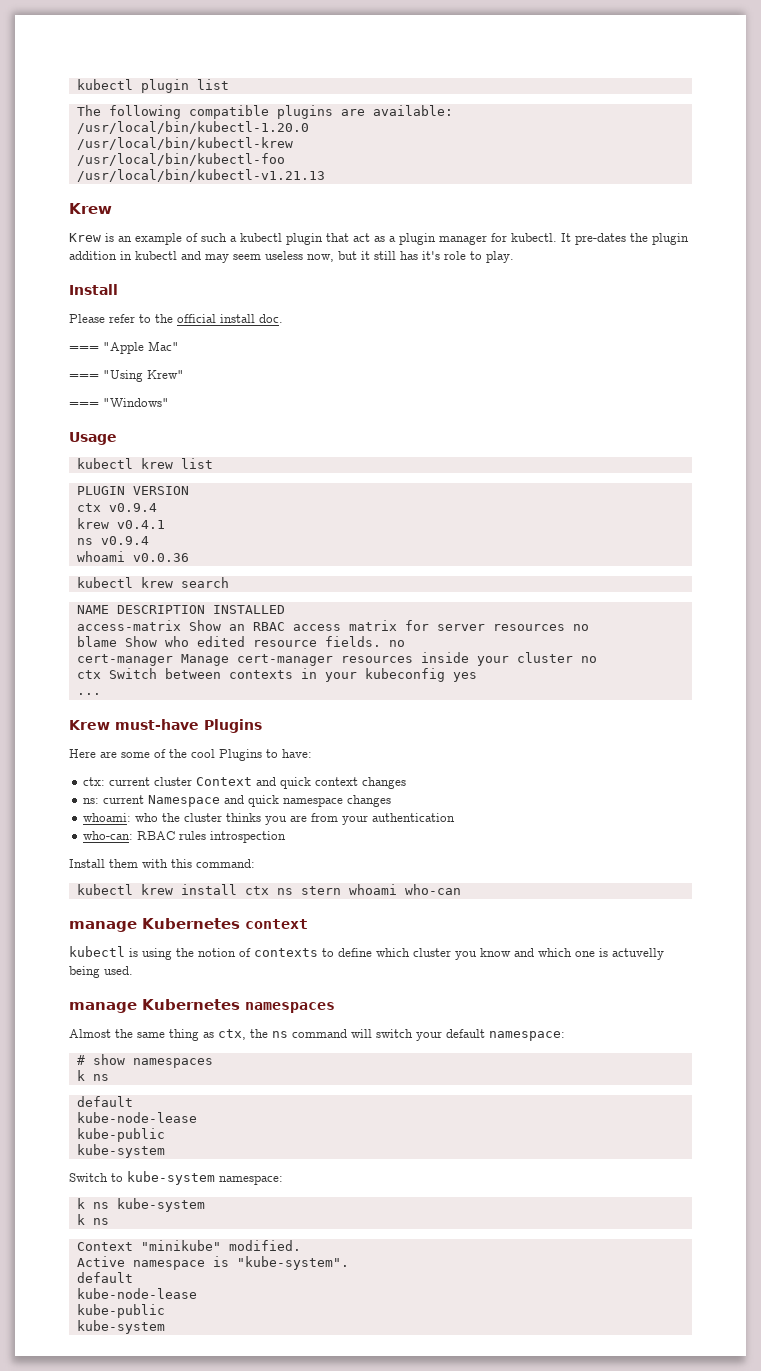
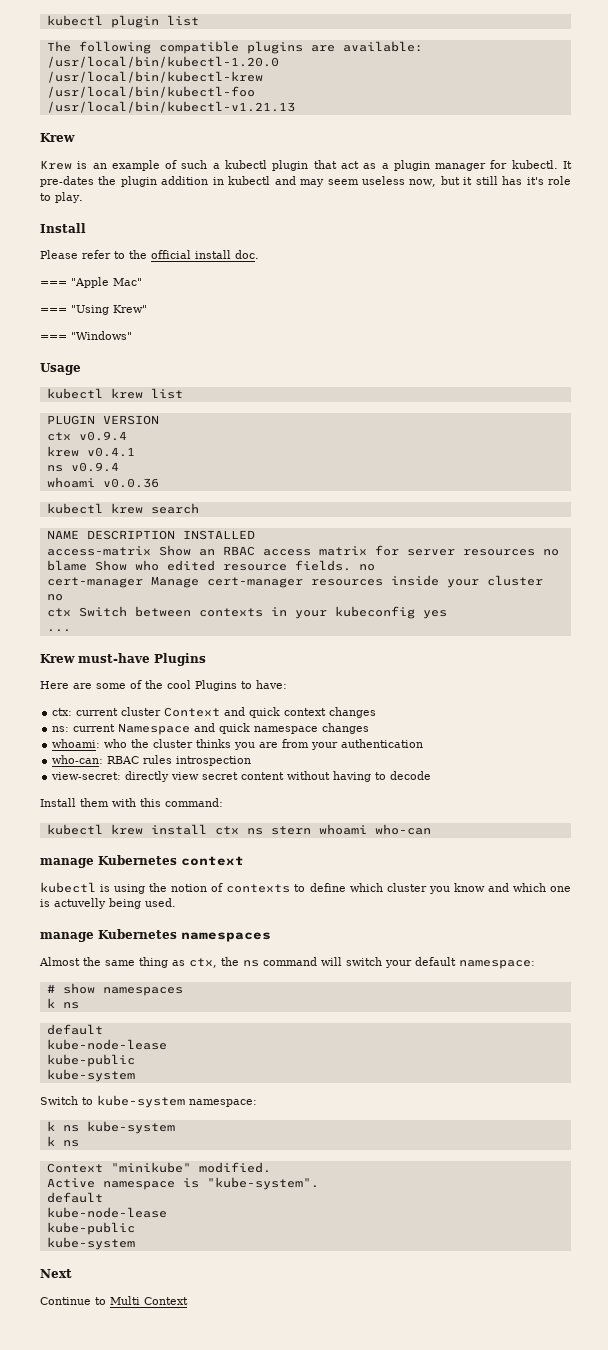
+ view-secret: directly view secret content without having to decode
+ Next
+ Continue to Multi Context

